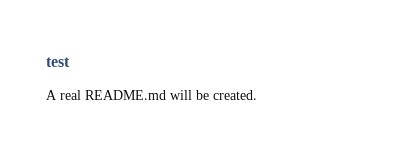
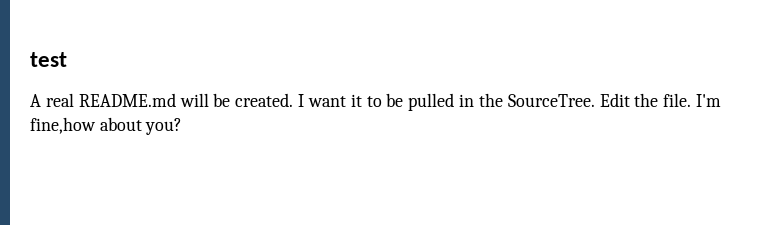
+ I want it to be pulled in the SourceTree. Edit the file. I'm fine,how about you?

